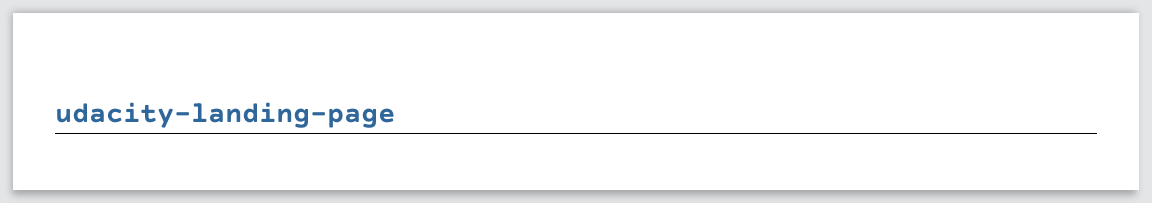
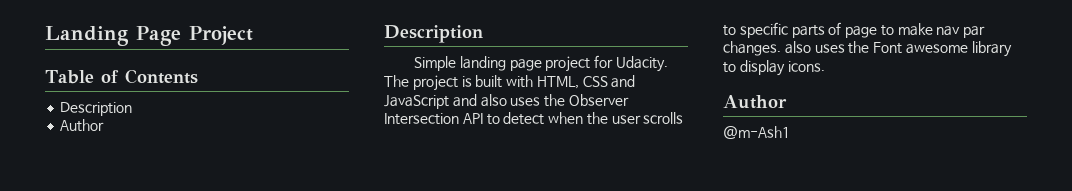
- udacity-landing-page
+ Landing Page Project
+ Table of Contents
+ Description
+ Author
+ Description
+ Simple landing page project for Udacity. The project is built with HTML, CSS and JavaScript and also uses the Observer Intersection API to detect when the user scrolls to specific parts of page to make nav par changes. also uses the Font awesome library to display icons.
+ Author
+ @m-Ash1

